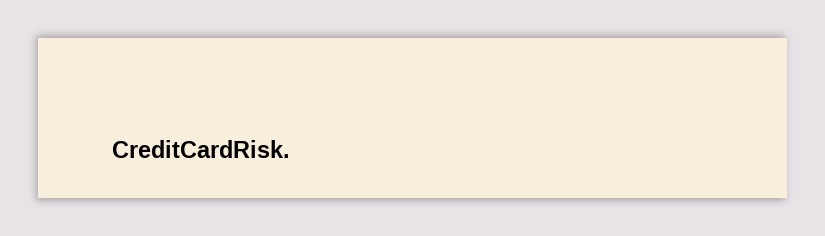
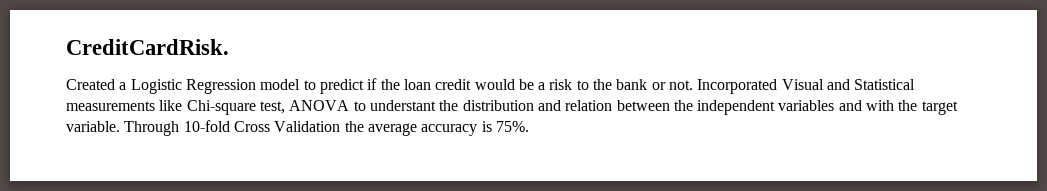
+ Created a Logistic Regression model to predict if the loan credit would be a risk to the bank or not. Incorporated Visual and Statistical measurements like Chi-square test, ANOVA to understant the distribution and relation between the independent variables and with the target variable. Through 10-fold Cross Validation the average accuracy is 75%.

